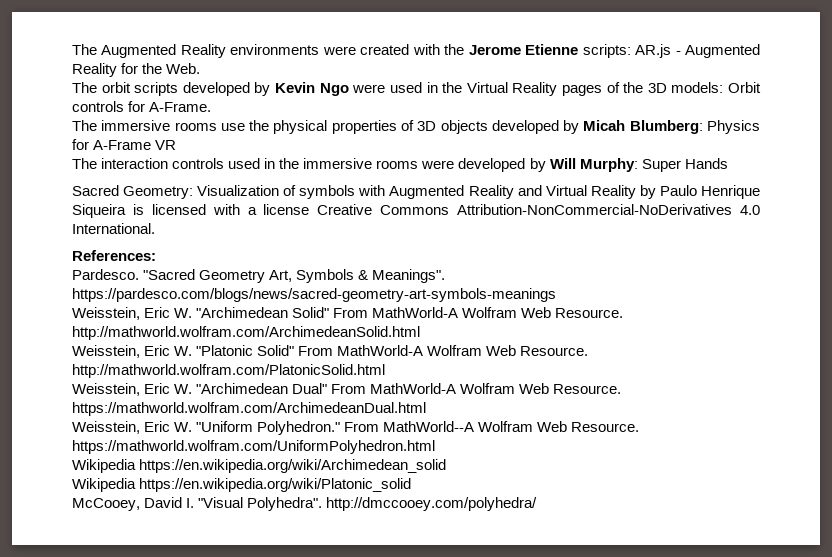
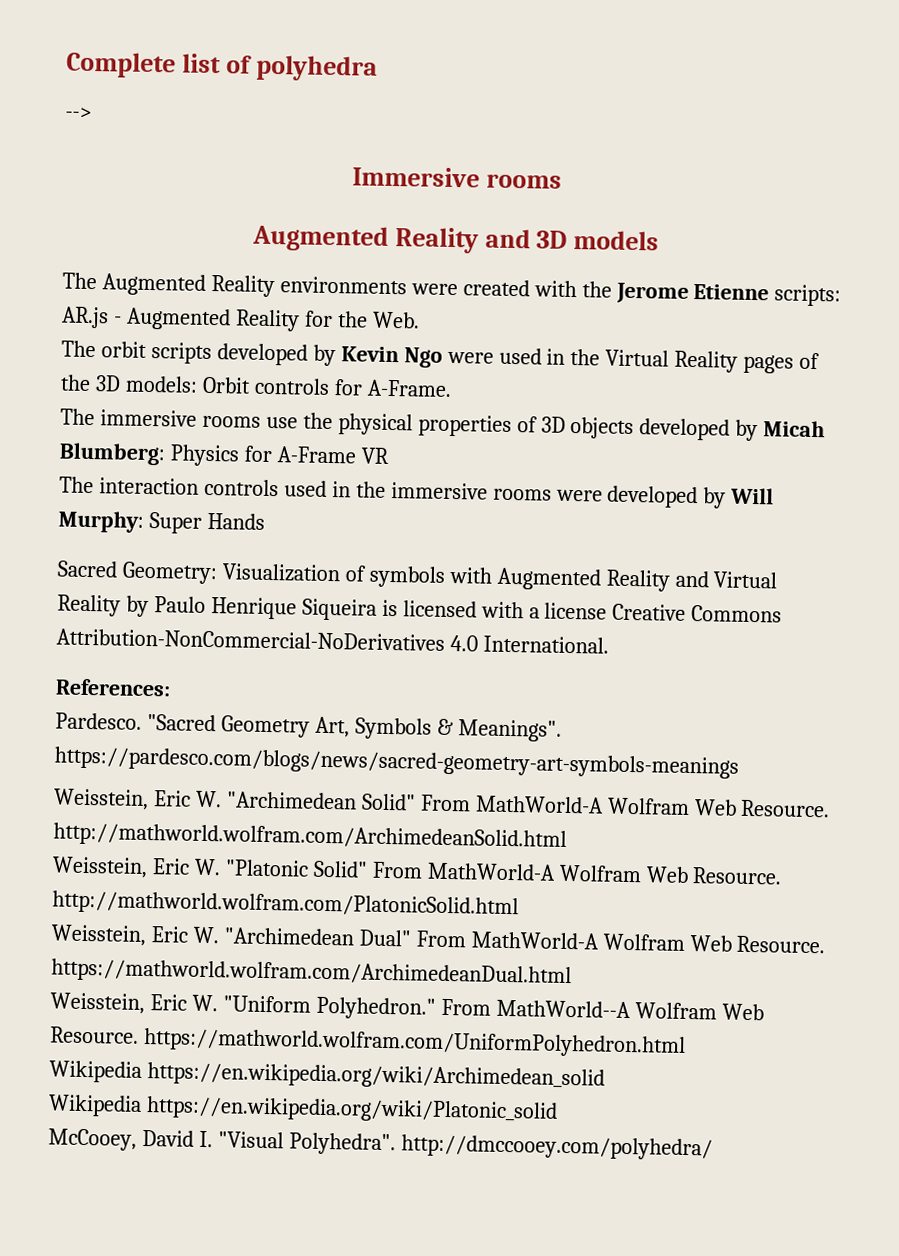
+ Complete list of polyhedra
+ -->
+ Immersive rooms
+ Augmented Reality and 3D models

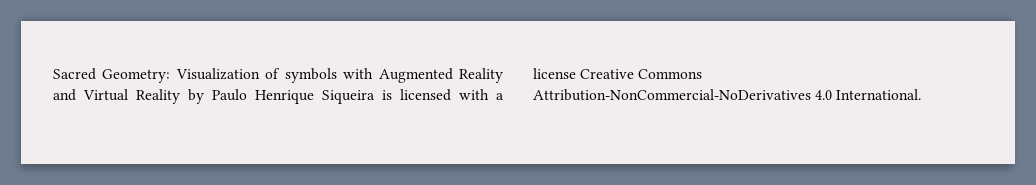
- Complete list of polyhedra
- -->
- Immersive rooms
- Augmented Reality and 3D models
- The Augmented Reality environments were created with the Jerome Etienne scripts: AR.js - Augmented Reality for the Web.
- The orbit scripts developed by Kevin Ngo were used in the Virtual Reality pages of the 3D models: Orbit controls for A-Frame.
- The immersive rooms use the physical properties of 3D objects developed by Micah Blumberg: Physics for A-Frame VR
- The interaction controls used in the immersive rooms were developed by Will Murphy: Super Hands
- References:
- Pardesco. "Sacred Geometry Art, Symbols & Meanings". https://pardesco.com/blogs/news/sacred-geometry-art-symbols-meanings
- Weisstein, Eric W. "Archimedean Solid" From MathWorld-A Wolfram Web Resource. http://mathworld.wolfram.com/ArchimedeanSolid.html
- Weisstein, Eric W. "Platonic Solid" From MathWorld-A Wolfram Web Resource. http://mathworld.wolfram.com/PlatonicSolid.html
- Weisstein, Eric W. "Archimedean Dual" From MathWorld-A Wolfram Web Resource. https://mathworld.wolfram.com/ArchimedeanDual.html
- Weisstein, Eric W. "Uniform Polyhedron." From MathWorld--A Wolfram Web Resource. https://mathworld.wolfram.com/UniformPolyhedron.html
- Wikipedia https://en.wikipedia.org/wiki/Archimedean_solid
- Wikipedia https://en.wikipedia.org/wiki/Platonic_solid
- McCooey, David I. "Visual Polyhedra". http://dmccooey.com/polyhedra/

